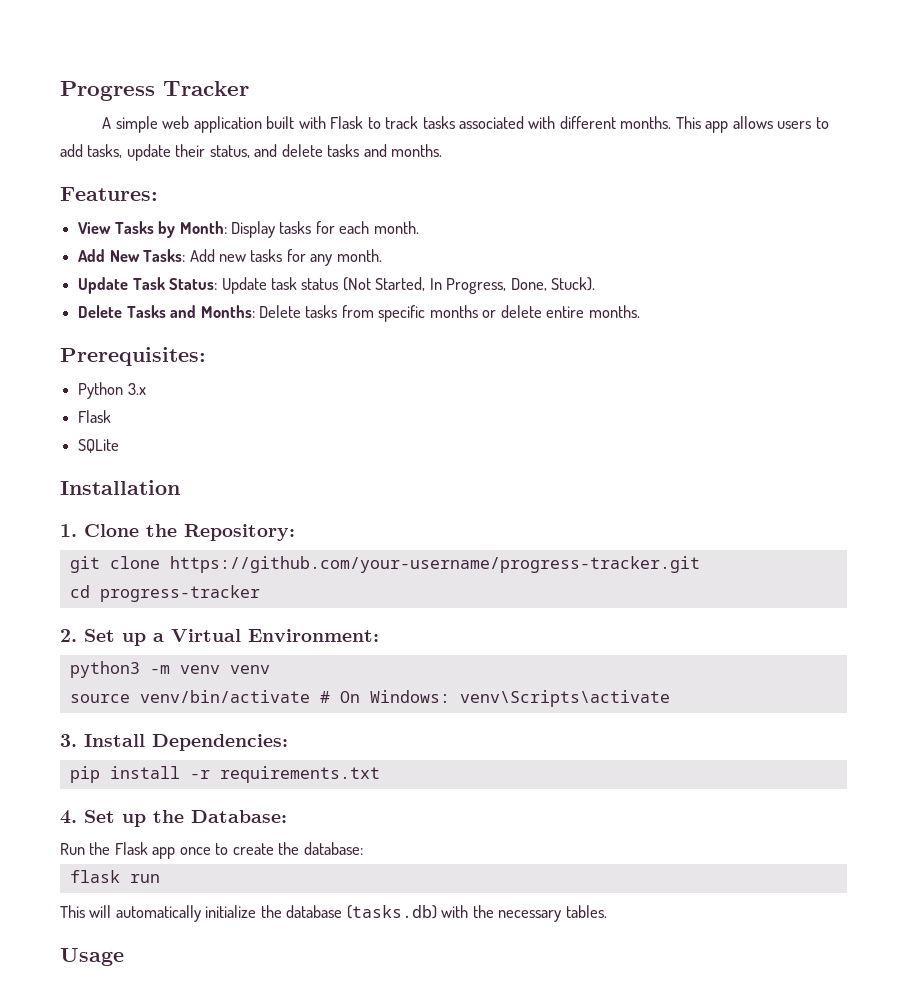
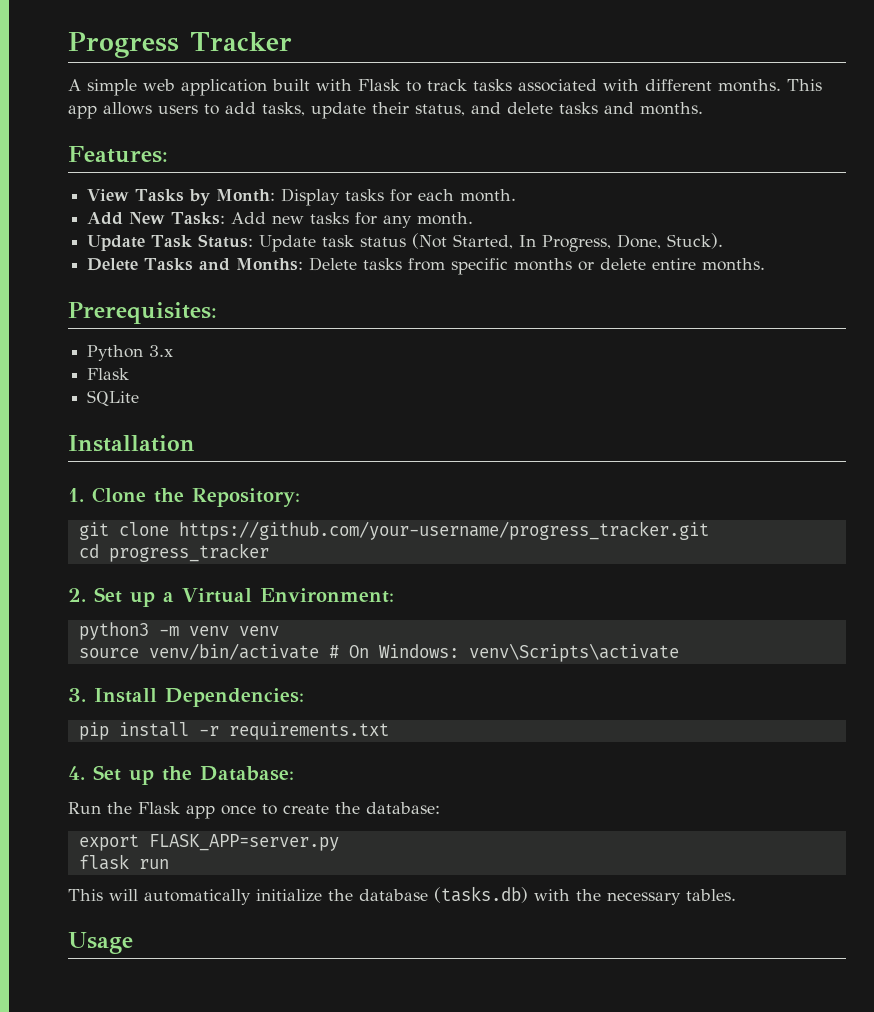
- git clone https://github.com/your-username/progress-tracker.git
+ git clone https://github.com/your-username/progress_tracker.git
- cd progress-tracker
+ cd progress_tracker
+ export FLASK_APP=server.py

